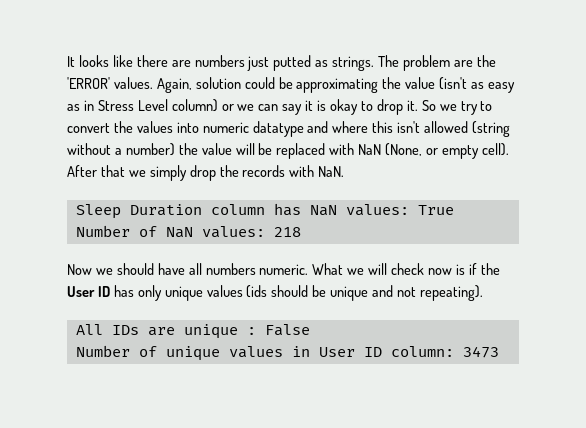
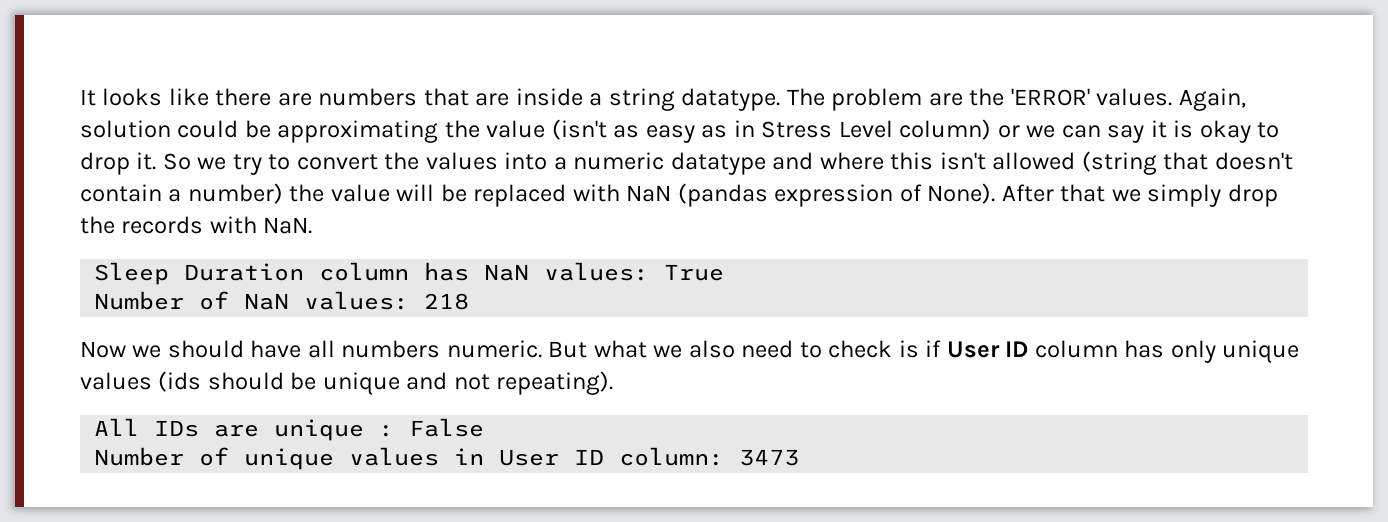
- It looks like there are numbers just putted as strings.
+ It looks like there are numbers that are inside a string datatype.
- So we try to convert the values into numeric datatype and where this isn't allowed (string without a number) the value will be replaced with NaN (None, or empty cell).
+ So we try to convert the values into a numeric datatype and where this isn't allowed (string that doesn't contain a number) the value will be replaced with NaN (pandas expression of None).
- What we will check now is if the User ID has only unique values (ids should be unique and not repeating).
+ But what we also need to check is if User ID column has only unique values (ids should be unique and not repeating).

